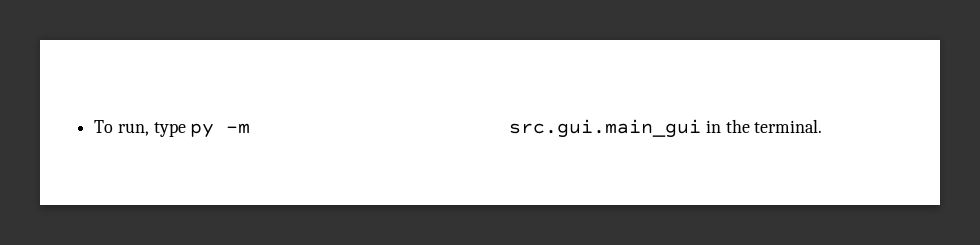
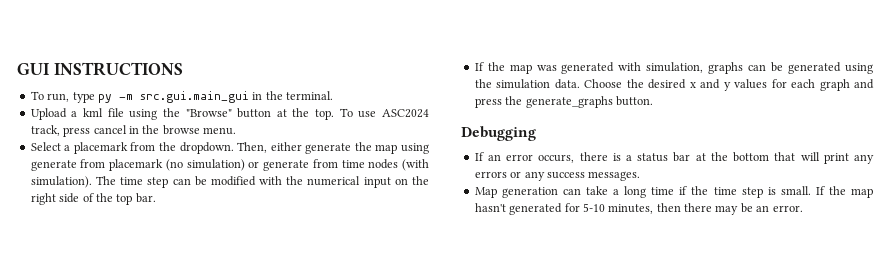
+ GUI INSTRUCTIONS
+ Upload a kml file using the "Browse" button at the top. To use ASC2024 track, press cancel in the browse menu.
+ Select a placemark from the dropdown. Then, either generate the map using generate from placemark (no simulation) or generate from time nodes (with simulation). The time step can be modified with the numerical input on the right side of the top bar.
+ If the map was generated with simulation, graphs can be generated using the simulation data. Choose the desired x and y values for each graph and press the generate_graphs button.
+ Debugging
+ If an error occurs, there is a status bar at the bottom that will print any errors or any success messages.
+ Map generation can take a long time if the time step is small. If the map hasn't generated for 5-10 minutes, then there may be an error.

